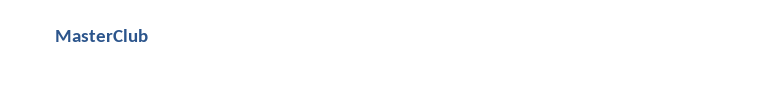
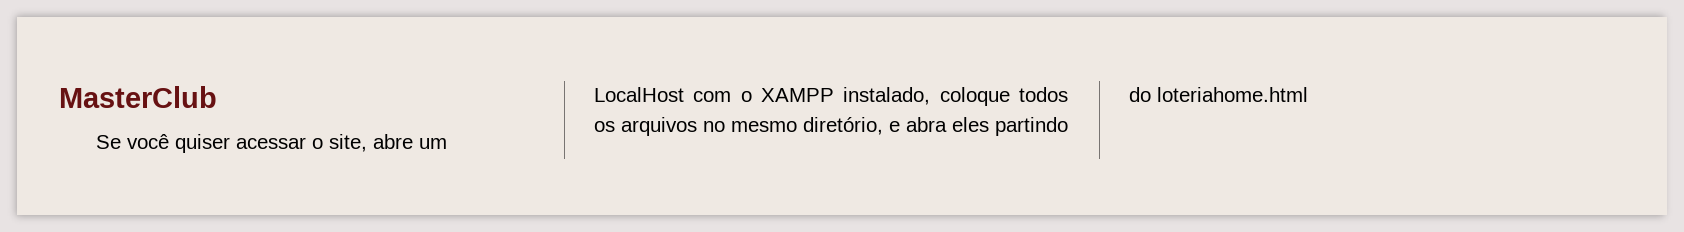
+ Se você quiser acessar o site, abre um LocalHost com o XAMPP instalado, coloque todos os arquivos no mesmo diretório, e abra eles partindo do loteriahome.html

